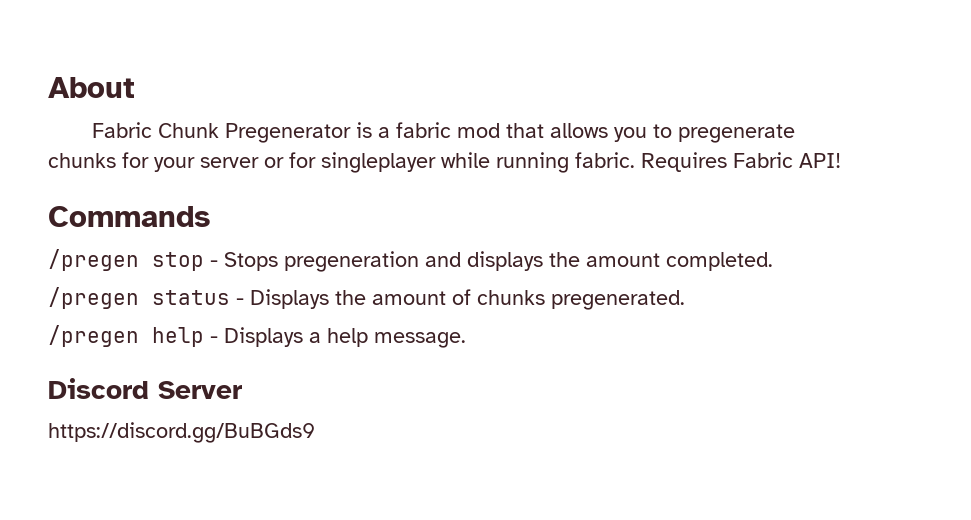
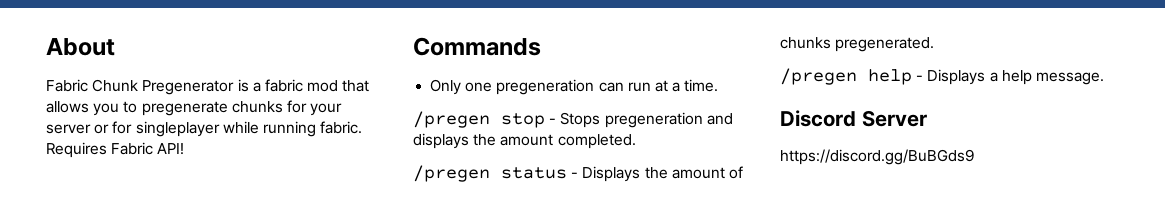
+ Only one pregeneration can run at a time.

